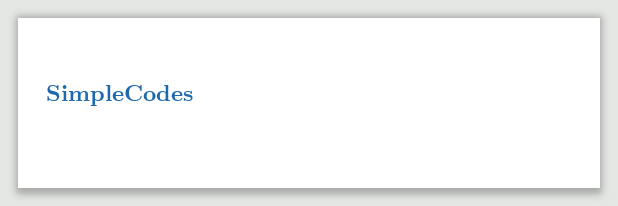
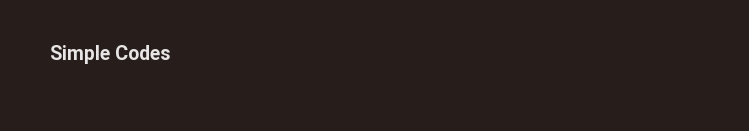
- SimpleCodes
+ Simple Codes

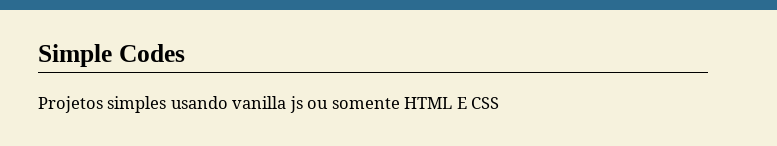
+ Projetos simples usando vanilla js ou somente HTML E CSS

